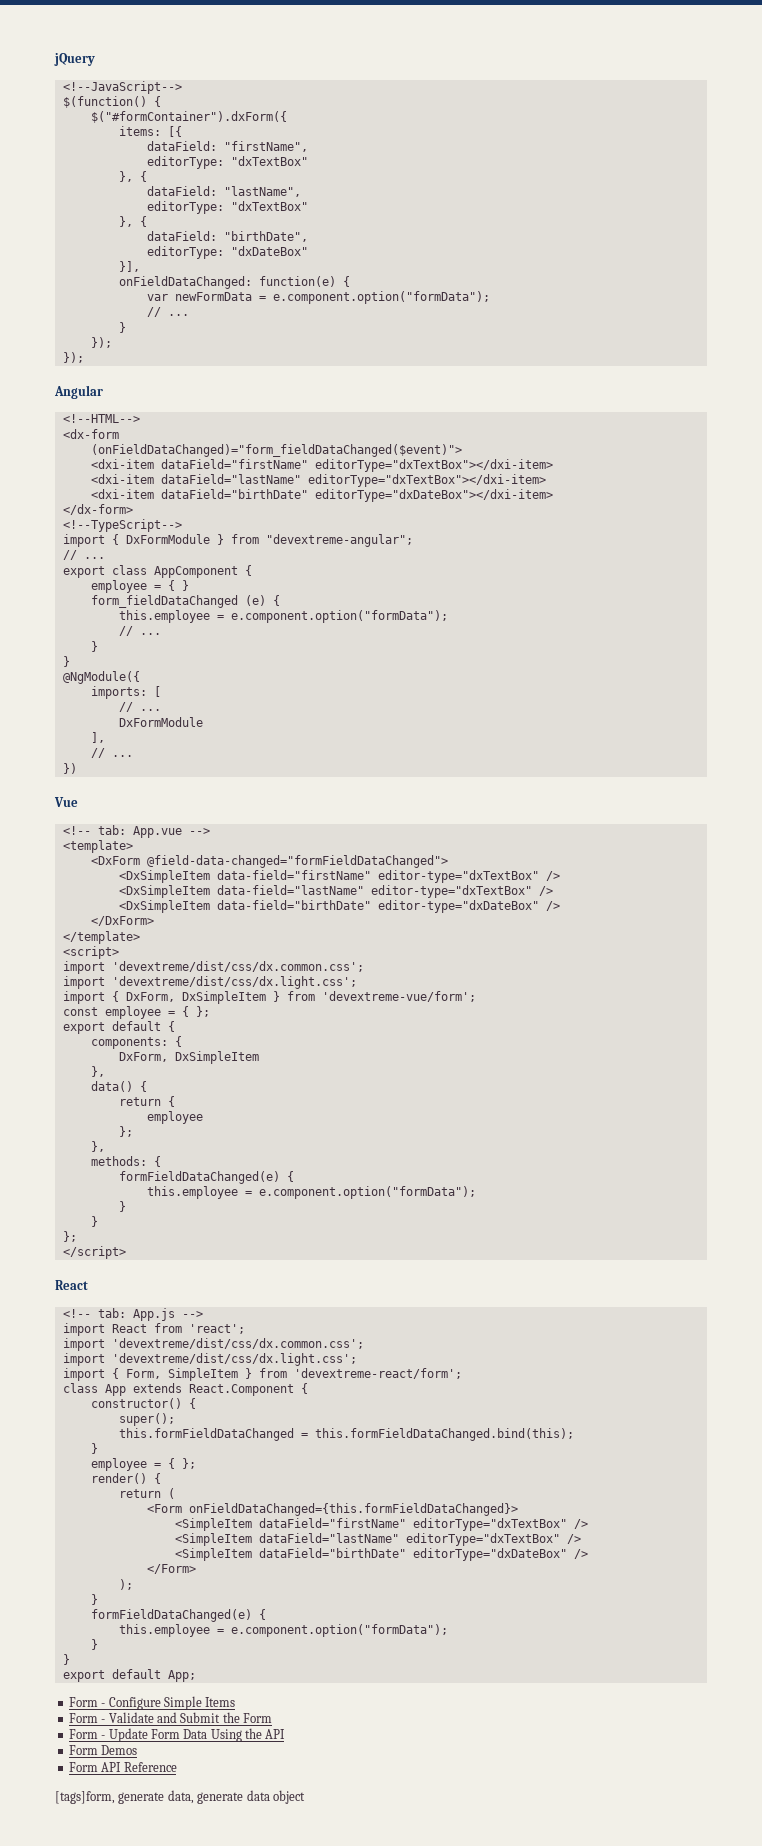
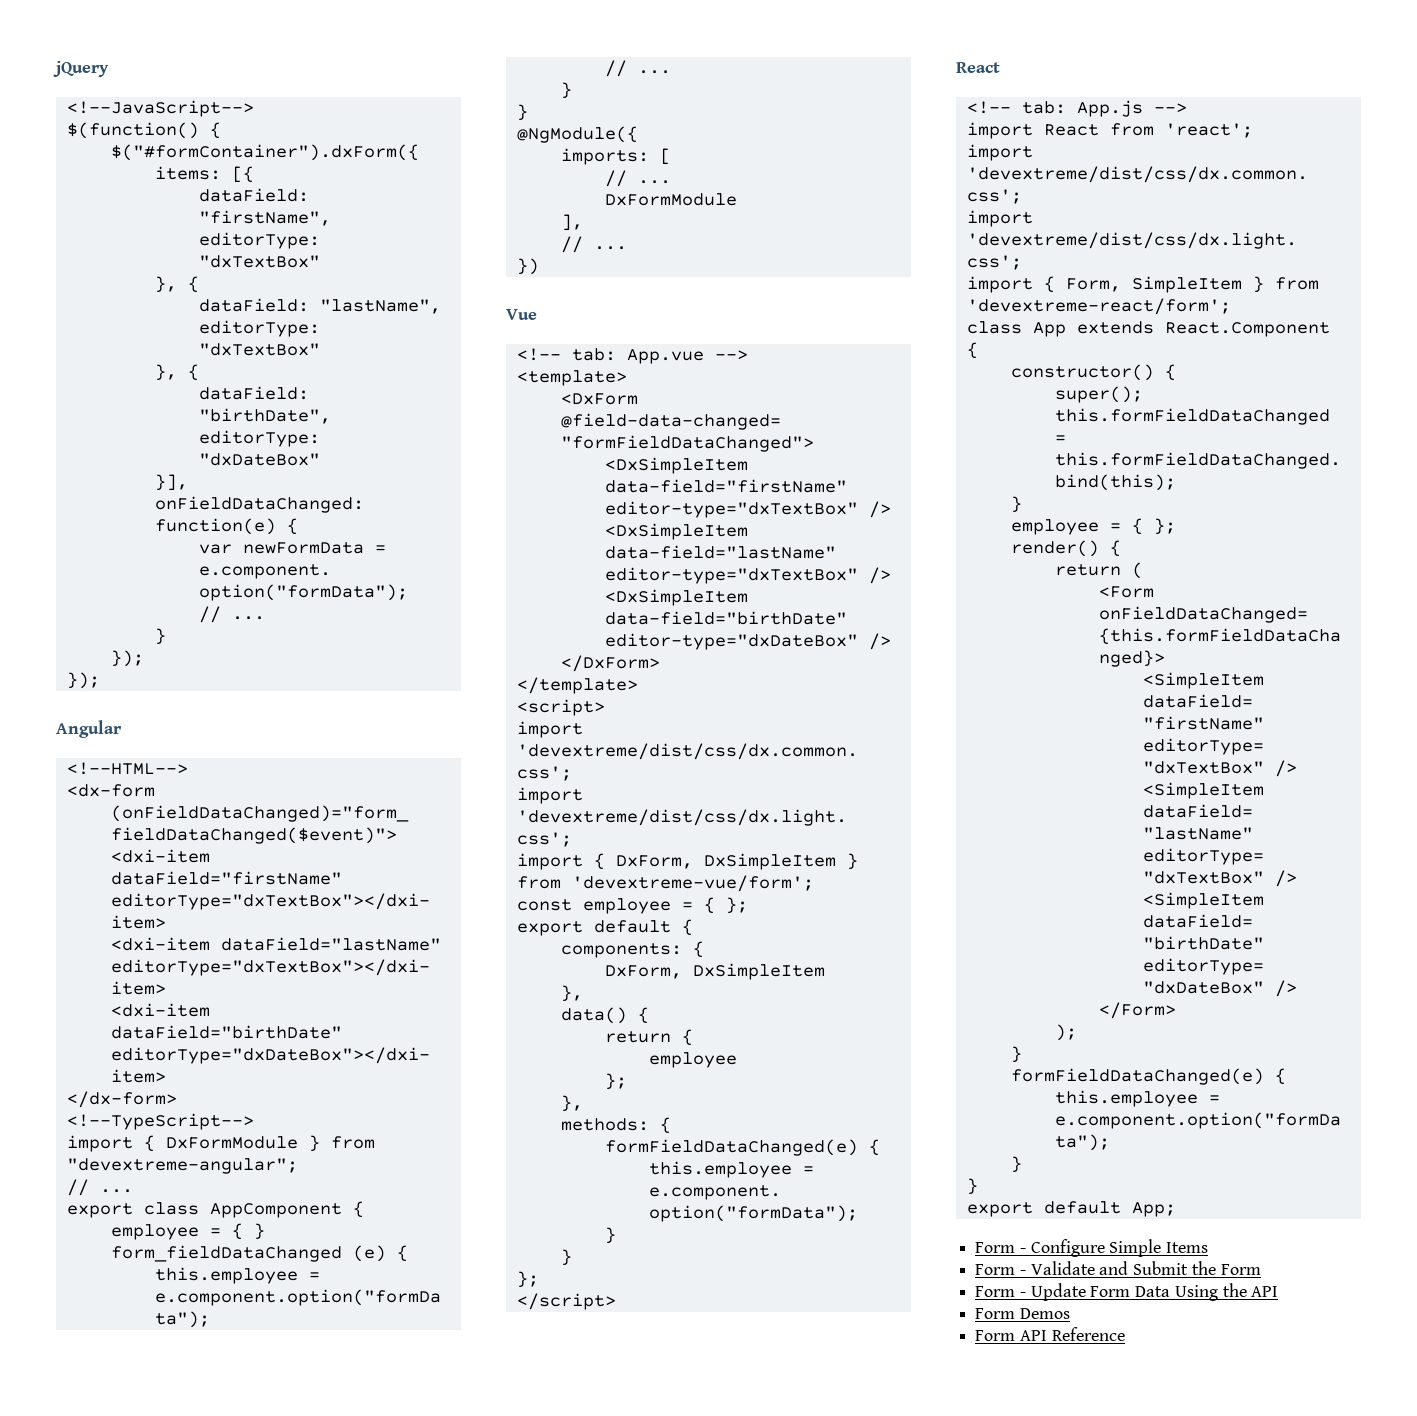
- [tags]form, generate data, generate data object

